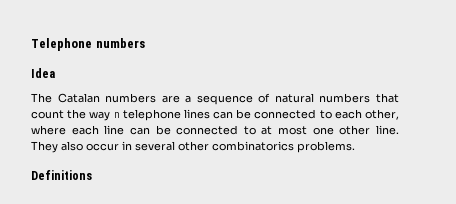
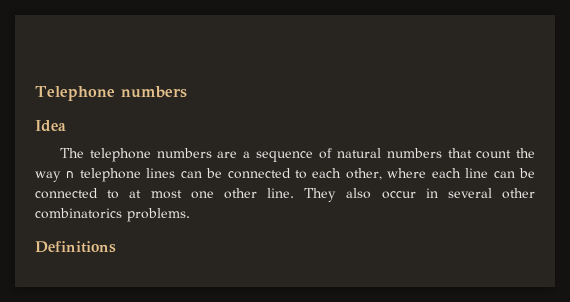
- The Catalan numbers are a sequence of natural numbers that count the way n telephone lines can be connected to each other, where each line can be connected to at most one other line.
+ The telephone numbers are a sequence of natural numbers that count the way n telephone lines can be connected to each other, where each line can be connected to at most one other line.

